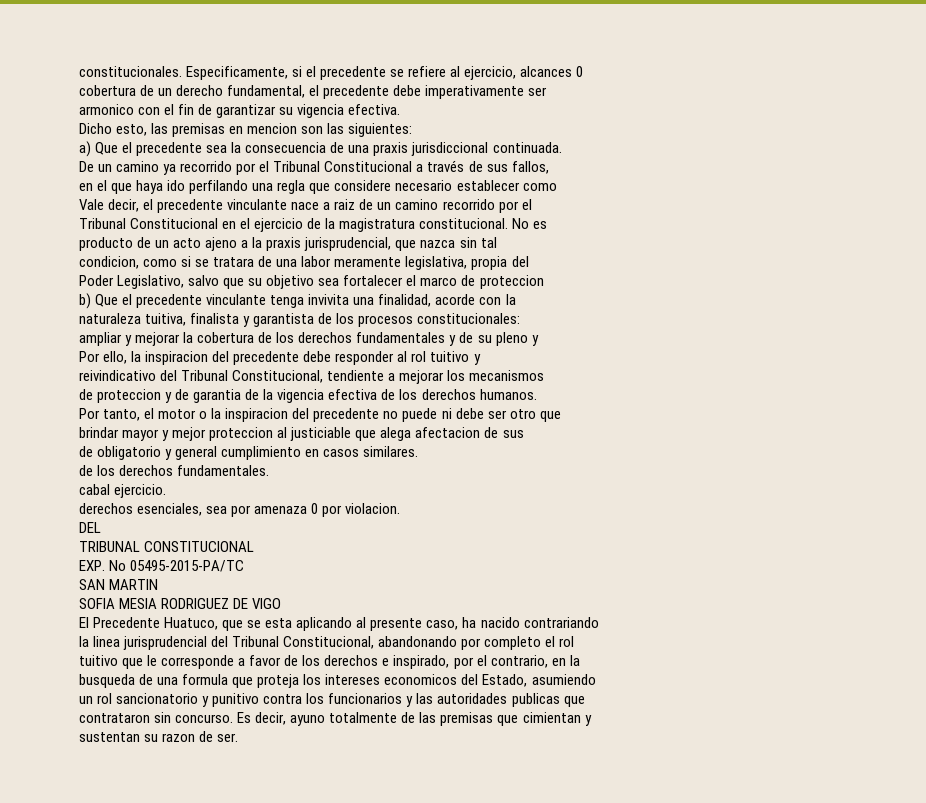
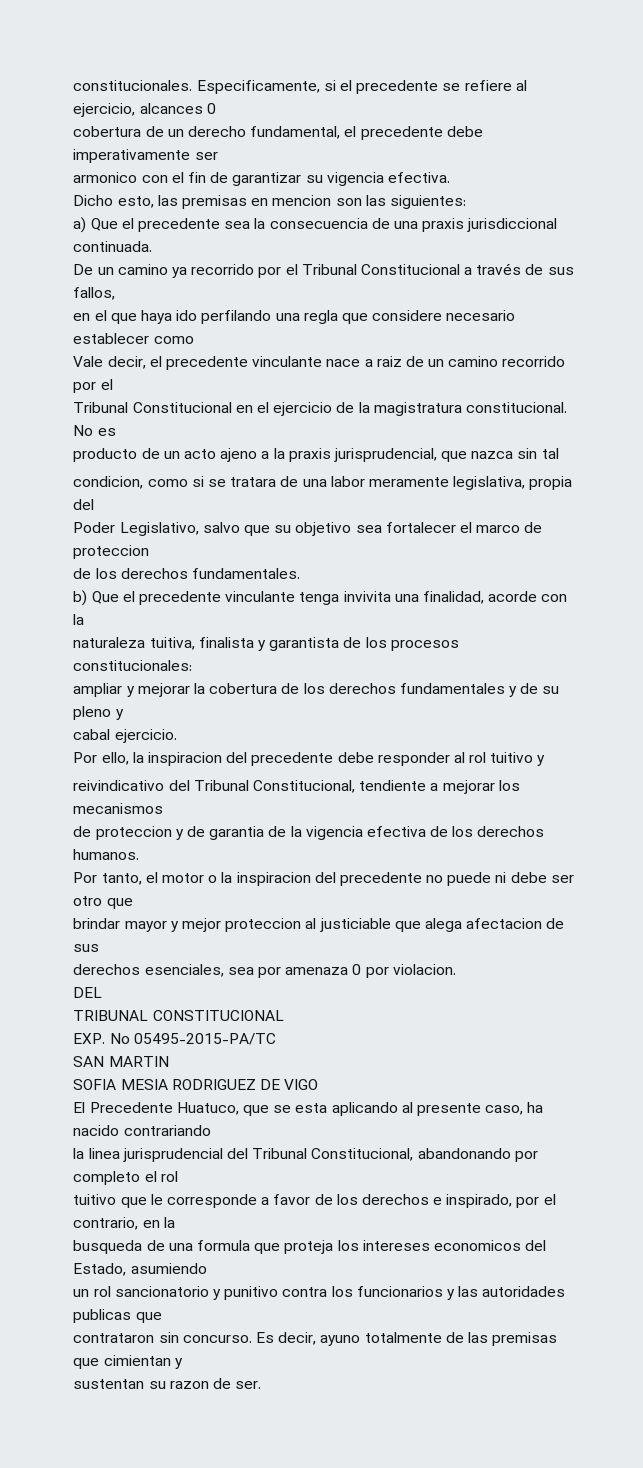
+ de los derechos fundamentales.
+ cabal ejercicio.
- de obligatorio y general cumplimiento en casos similares.
- de los derechos fundamentales.
- cabal ejercicio.

